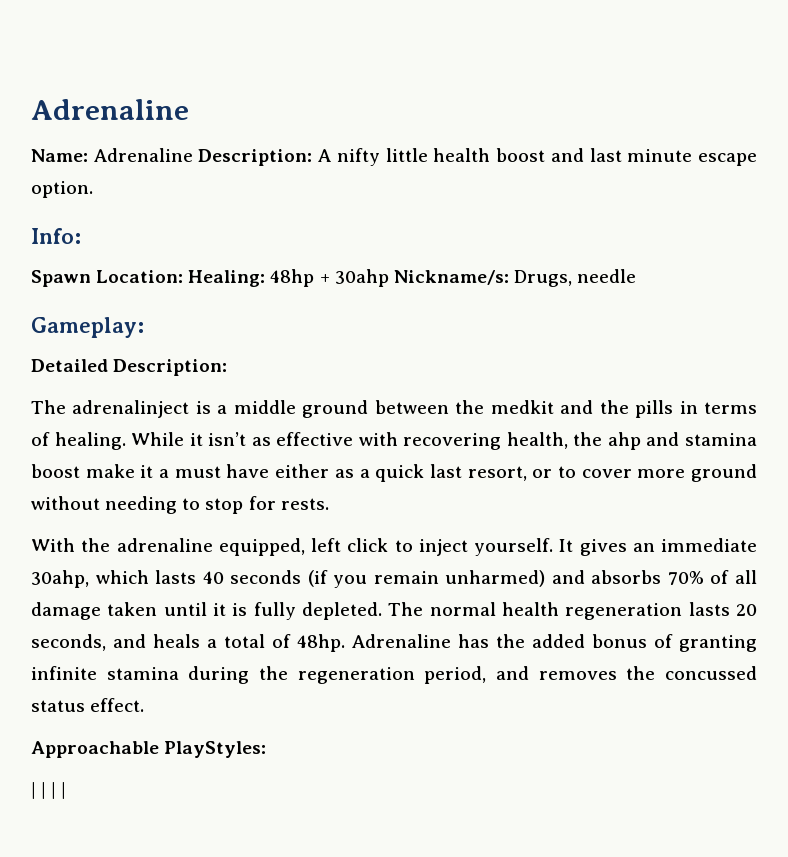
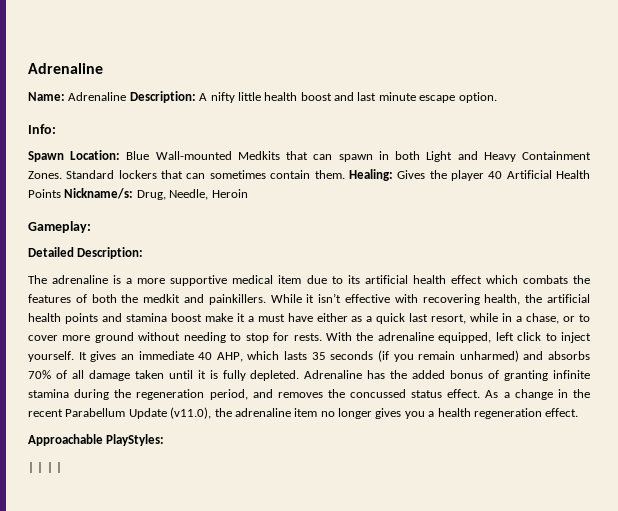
- Spawn Location: Healing: 48hp + 30ahp Nickname/s: Drugs, needle
+ Spawn Location: Blue Wall-mounted Medkits that can spawn in both Light and Heavy Containment Zones. Standard lockers that can sometimes contain them. Healing: Gives the player 40 Artificial Health Points Nickname/s: Drug, Needle, Heroin
- The adrenalinject is a middle ground between the medkit and the pills in terms of healing.
+ The adrenaline is a more supportive medical item due to its artificial health effect which combats the features of both the medkit and painkillers.
- While it isn’t as effective with recovering health, the ahp and stamina boost make it a must have either as a quick last resort, or to cover more ground without needing to stop for rests.
- With the adrenaline equipped, left click to inject yourself.
+ While it isn’t effective with recovering health, the artificial health points and stamina boost make it a must have either as a quick last resort, while in a chase, or to cover more ground without needing to stop for rests. With the adrenaline equipped, left click to inject yourself.
- It gives an immediate 30ahp, which lasts 40 seconds (if you remain unharmed) and absorbs 70% of all damage taken until it is fully depleted.
+ It gives an immediate 40 AHP, which lasts 35 seconds (if you remain unharmed) and absorbs 70% of all damage taken until it is fully depleted.
- The normal health regeneration lasts 20 seconds, and heals a total of 48hp.
+ As a change in the recent Parabellum Update (v11.0), the adrenaline item no longer gives you a health regeneration effect.

